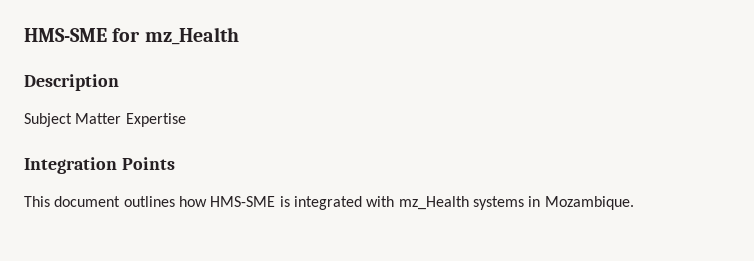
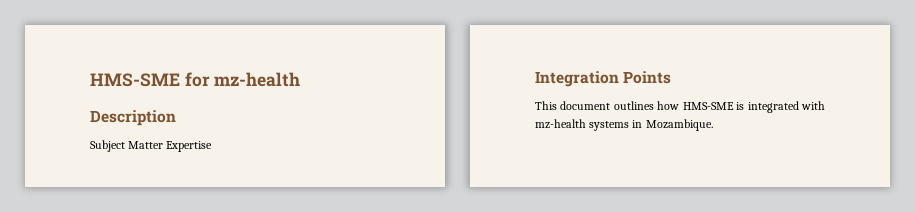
- HMS-SME for mz_Health
+ HMS-SME for mz-health
- This document outlines how HMS-SME is integrated with mz_Health systems in Mozambique.
+ This document outlines how HMS-SME is integrated with mz-health systems in Mozambique.

